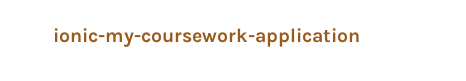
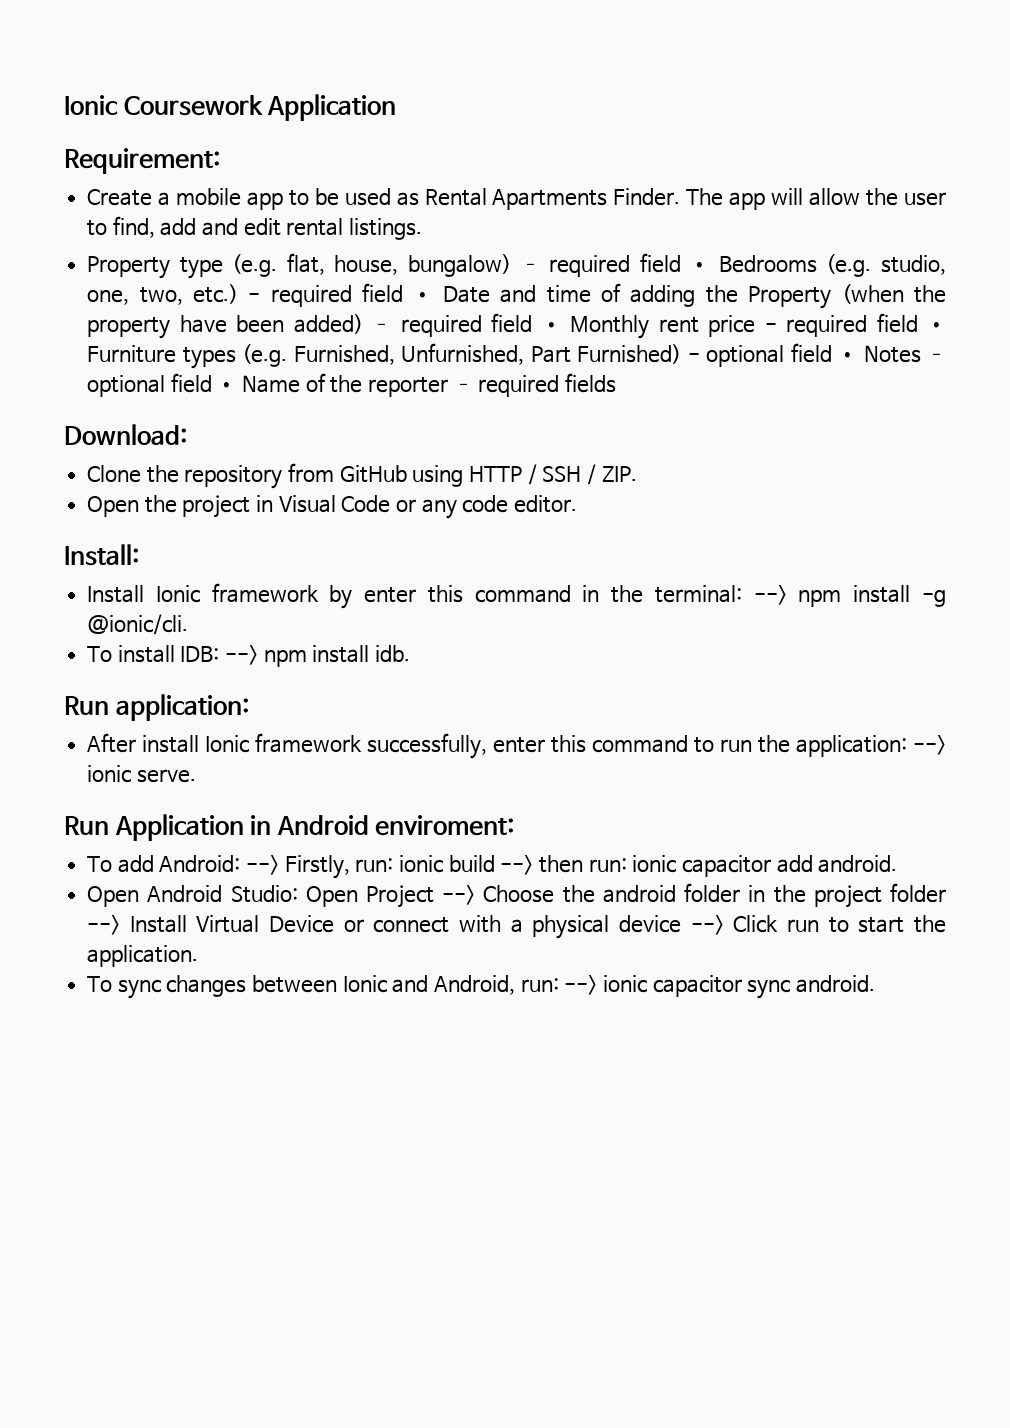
- ionic-my-coursework-application
+ Ionic Coursework Application
+ Requirement:
+ Create a mobile app to be used as Rental Apartments Finder. The app will allow the user to find, add and edit rental listings.
+ Property type (e.g. flat, house, bungalow) – required field • Bedrooms (e.g. studio, one, two, etc.) - required field • Date and time of adding the Property (when the property have been added) – required field • Monthly rent price - required field • Furniture types (e.g. Furnished, Unfurnished, Part Furnished) - optional field • Notes – optional field • Name of the reporter – required fields
+ Download:
+ Clone the repository from GitHub using HTTP / SSH / ZIP.
+ Open the project in Visual Code or any code editor.
+ Install:
+ Install Ionic framework by enter this command in the terminal: --> npm install -g @ionic/cli.
+ To install IDB: --> npm install idb.
+ Run application:
+ After install Ionic framework successfully, enter this command to run the application: --> ionic serve.
+ Run Application in Android enviroment:
+ To add Android: --> Firstly, run: ionic build --> then run: ionic capacitor add android.
+ Open Android Studio: Open Project --> Choose the android folder in the project folder --> Install Virtual Device or connect with a physical device --> Click run to start the application.
+ To sync changes between Ionic and Android, run: --> ionic capacitor sync android.

